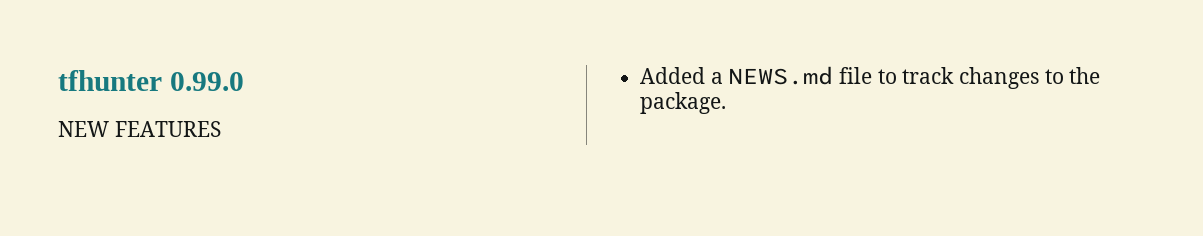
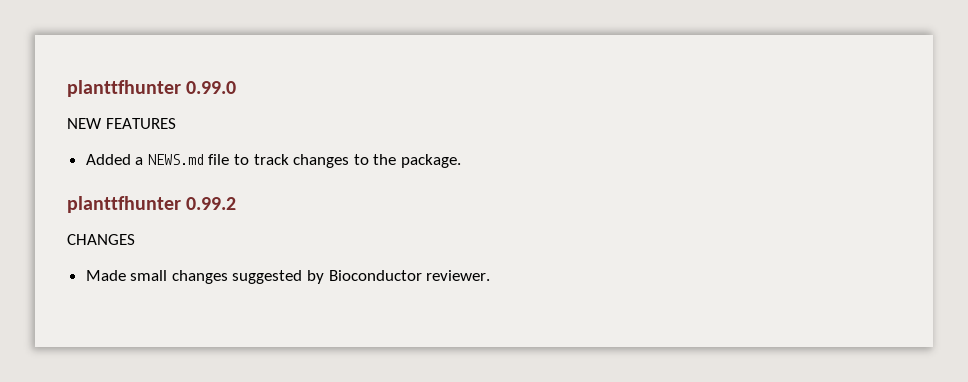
- tfhunter 0.99.0
+ planttfhunter 0.99.0
+ planttfhunter 0.99.2
+ CHANGES
+ Made small changes suggested by Bioconductor reviewer.

